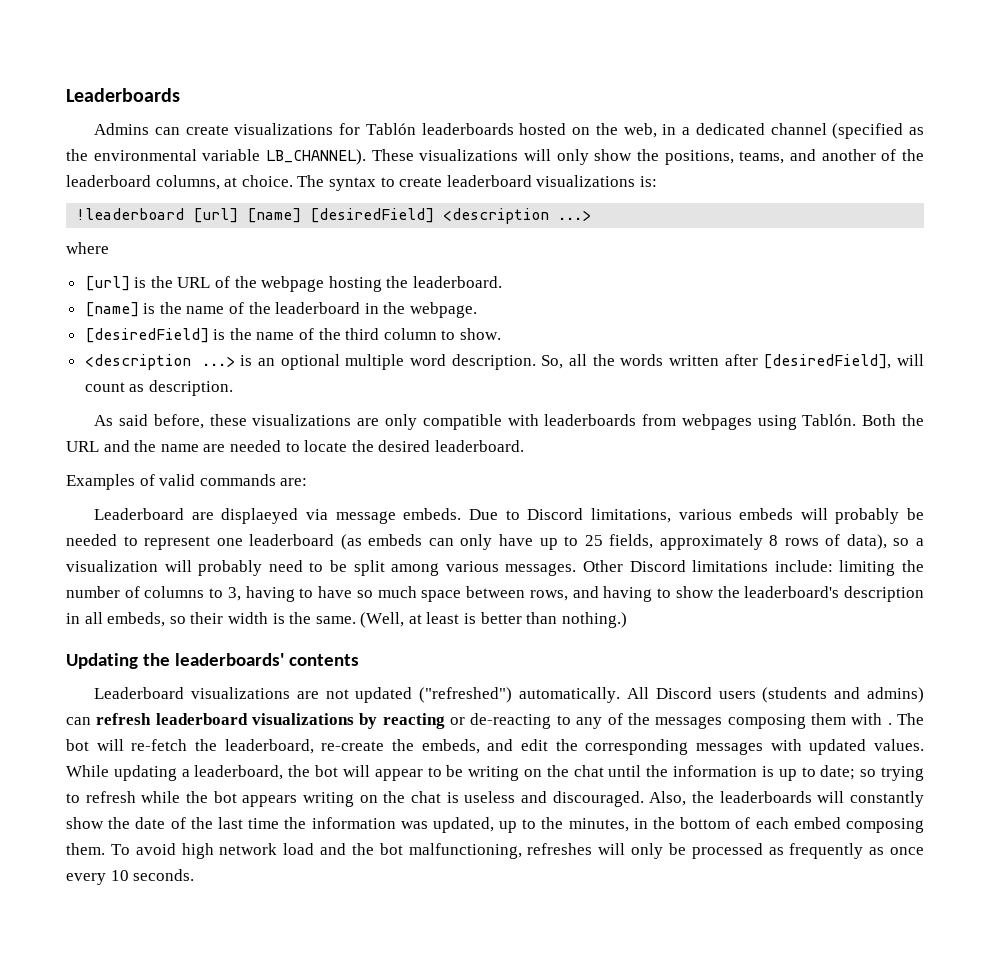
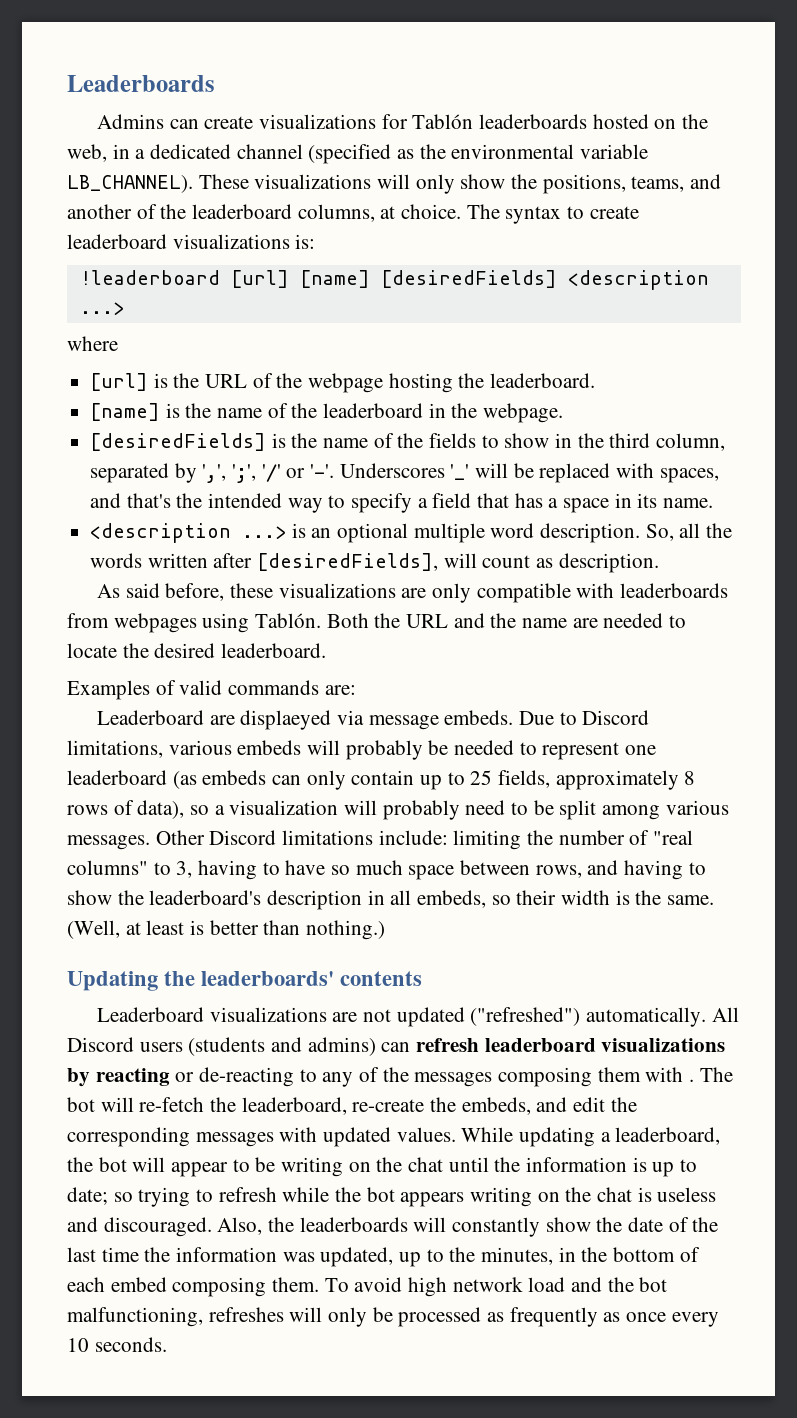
- !leaderboard [url] [name] [desiredField] <description ...>
+ !leaderboard [url] [name] [desiredFields] <description ...>
- [desiredField] is the name of the third column to show.
+ [desiredFields] is the name of the fields to show in the third column, separated by ',', ';', '/' or '-'. Underscores '_' will be replaced with spaces, and that's the intended way to specify a field that has a space in its name.
- So, all the words written after [desiredField], will count as description.
+ So, all the words written after [desiredFields], will count as description.
- Due to Discord limitations, various embeds will probably be needed to represent one leaderboard (as embeds can only have up to 25 fields, approximately 8 rows of data), so a visualization will probably need to be split among various messages.
+ Due to Discord limitations, various embeds will probably be needed to represent one leaderboard (as embeds can only contain up to 25 fields, approximately 8 rows of data), so a visualization will probably need to be split among various messages.
- Other Discord limitations include: limiting the number of columns to 3, having to have so much space between rows, and having to show the leaderboard's description in all embeds, so their width is the same.
+ Other Discord limitations include: limiting the number of "real columns" to 3, having to have so much space between rows, and having to show the leaderboard's description in all embeds, so their width is the same.

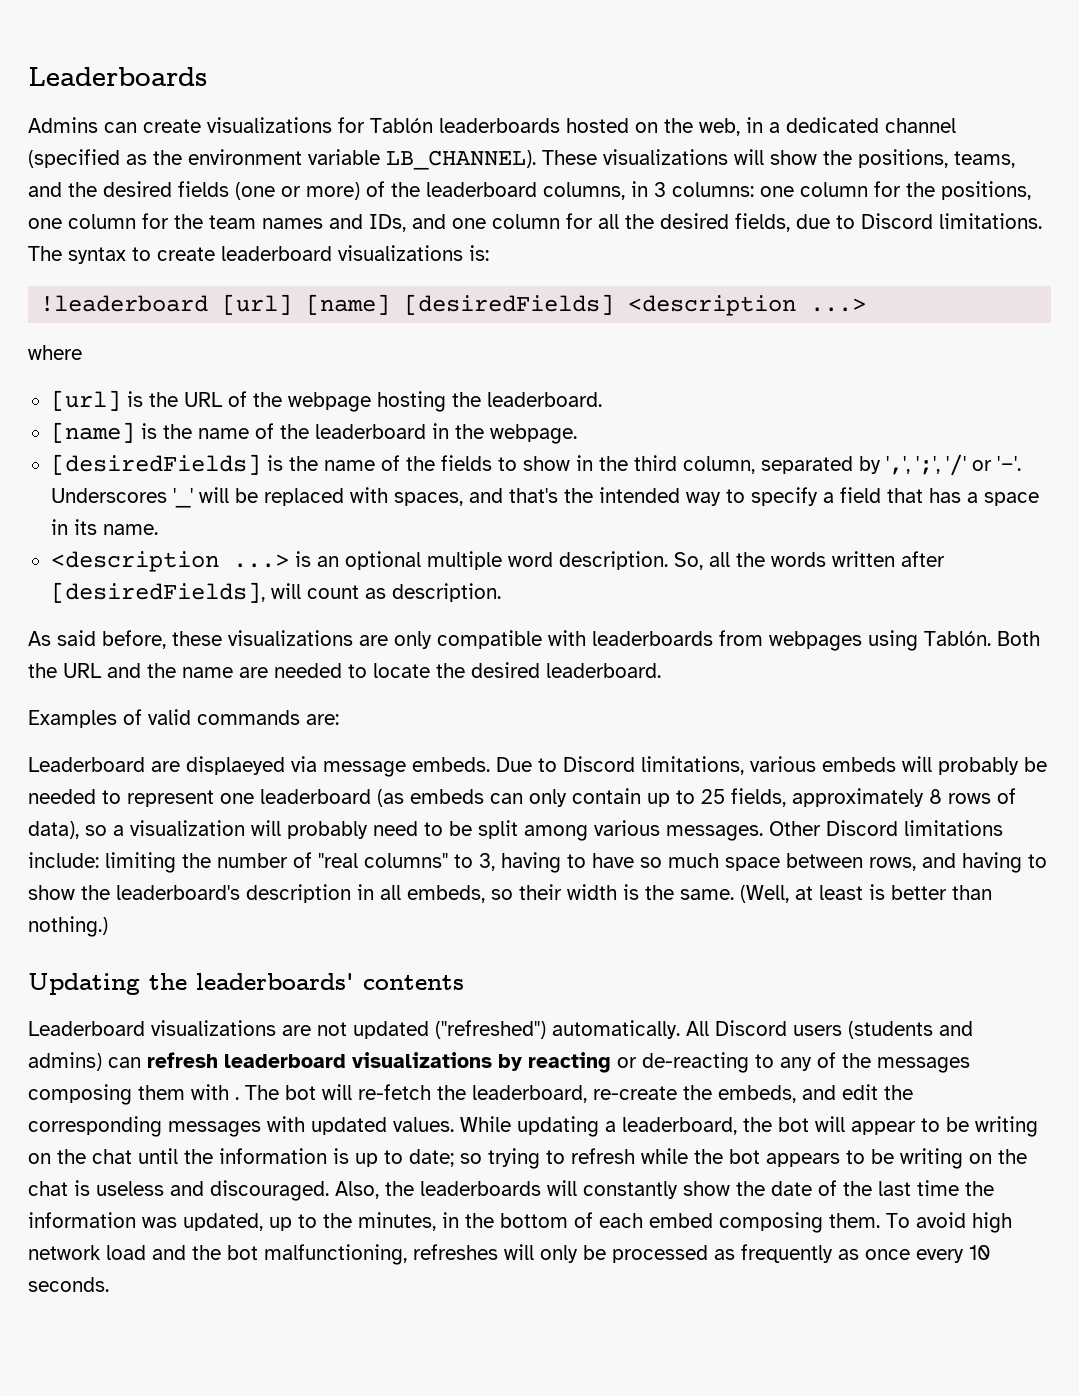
- Admins can create visualizations for Tablón leaderboards hosted on the web, in a dedicated channel (specified as the environmental variable LB_CHANNEL).
+ Admins can create visualizations for Tablón leaderboards hosted on the web, in a dedicated channel (specified as the environment variable LB_CHANNEL).
- These visualizations will only show the positions, teams, and another of the leaderboard columns, at choice.
+ These visualizations will show the positions, teams, and the desired fields (one or more) of the leaderboard columns, in 3 columns: one column for the positions, one column for the team names and IDs, and one column for all the desired fields, due to Discord limitations.
- While updating a leaderboard, the bot will appear to be writing on the chat until the information is up to date; so trying to refresh while the bot appears writing on the chat is useless and discouraged.
+ While updating a leaderboard, the bot will appear to be writing on the chat until the information is up to date; so trying to refresh while the bot appears to be writing on the chat is useless and discouraged.

